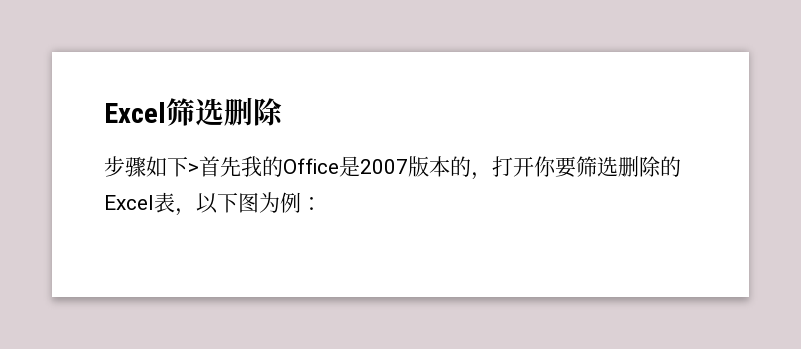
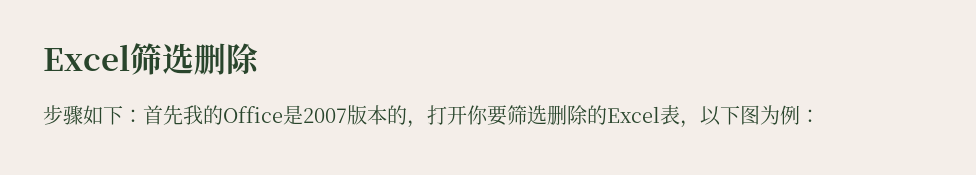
- 步骤如下>首先我的Office是2007版本的，打开你要筛选删除的Excel表，以下图为例：
+ 步骤如下：首先我的Office是2007版本的，打开你要筛选删除的Excel表，以下图为例：

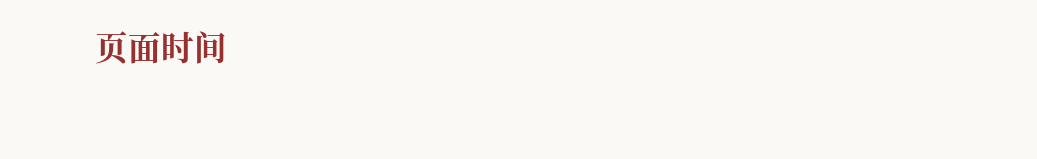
- Excel筛选删除
- 步骤如下：首先我的Office是2007版本的，打开你要筛选删除的Excel表，以下图为例：
+ 页面时间

